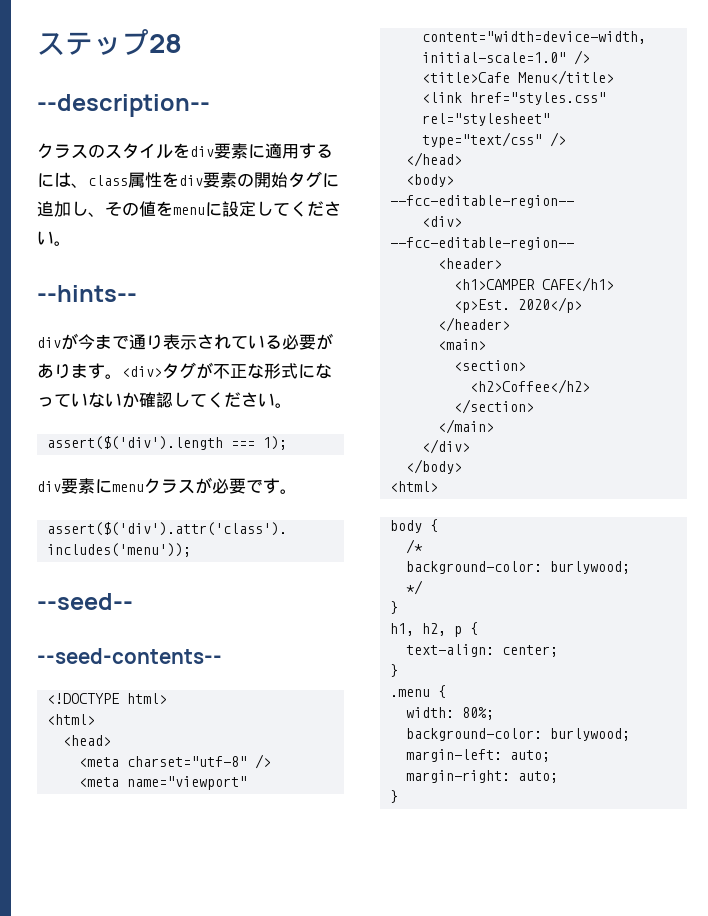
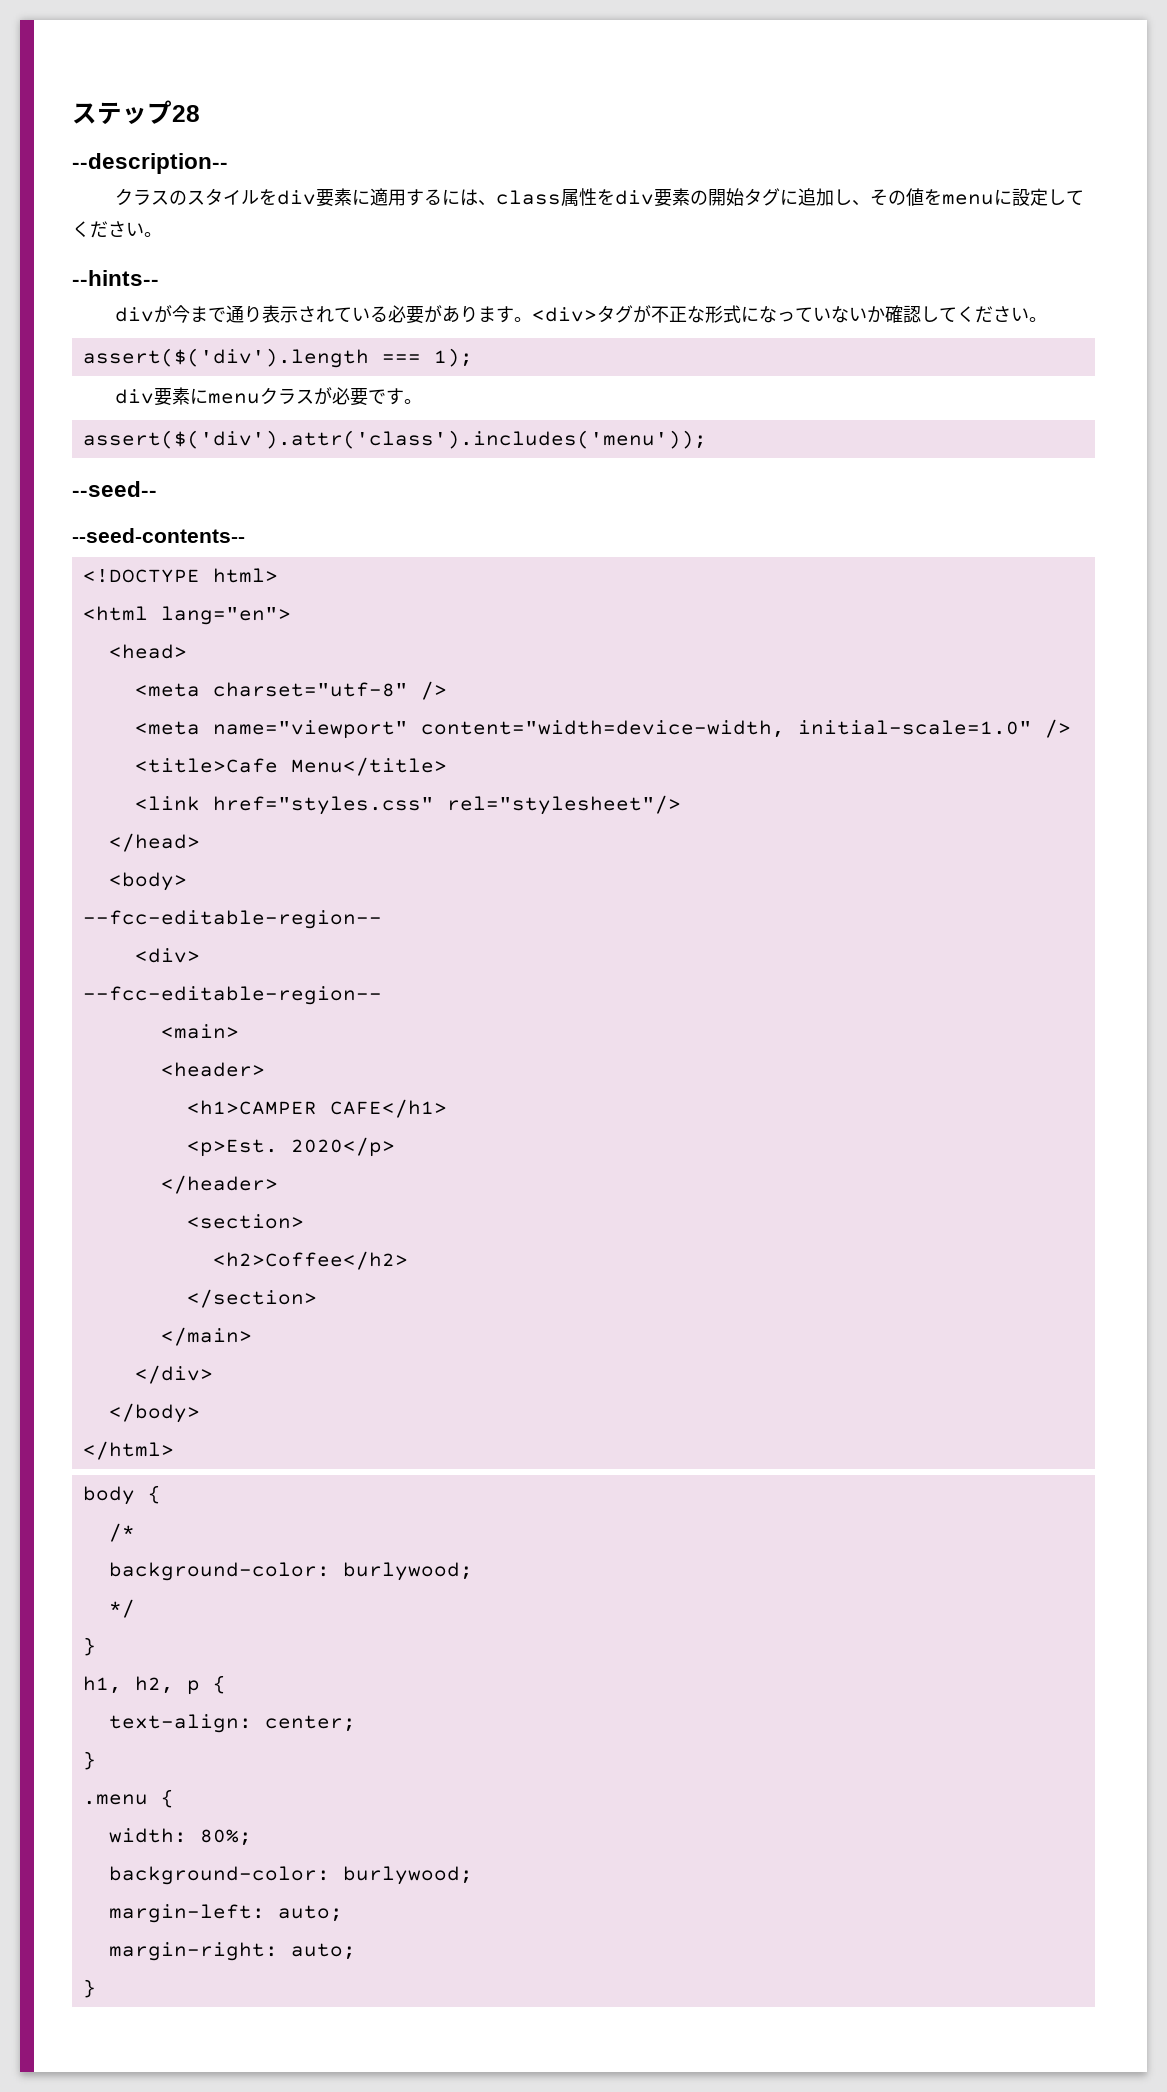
  <!DOCTYPE html>
- <html>
+ <html lang="en">
- <link href="styles.css" rel="stylesheet" type="text/css" />
+ <link href="styles.css" rel="stylesheet"/>
+ <main>
- <main>
  </body>
- <html>
+ </html>

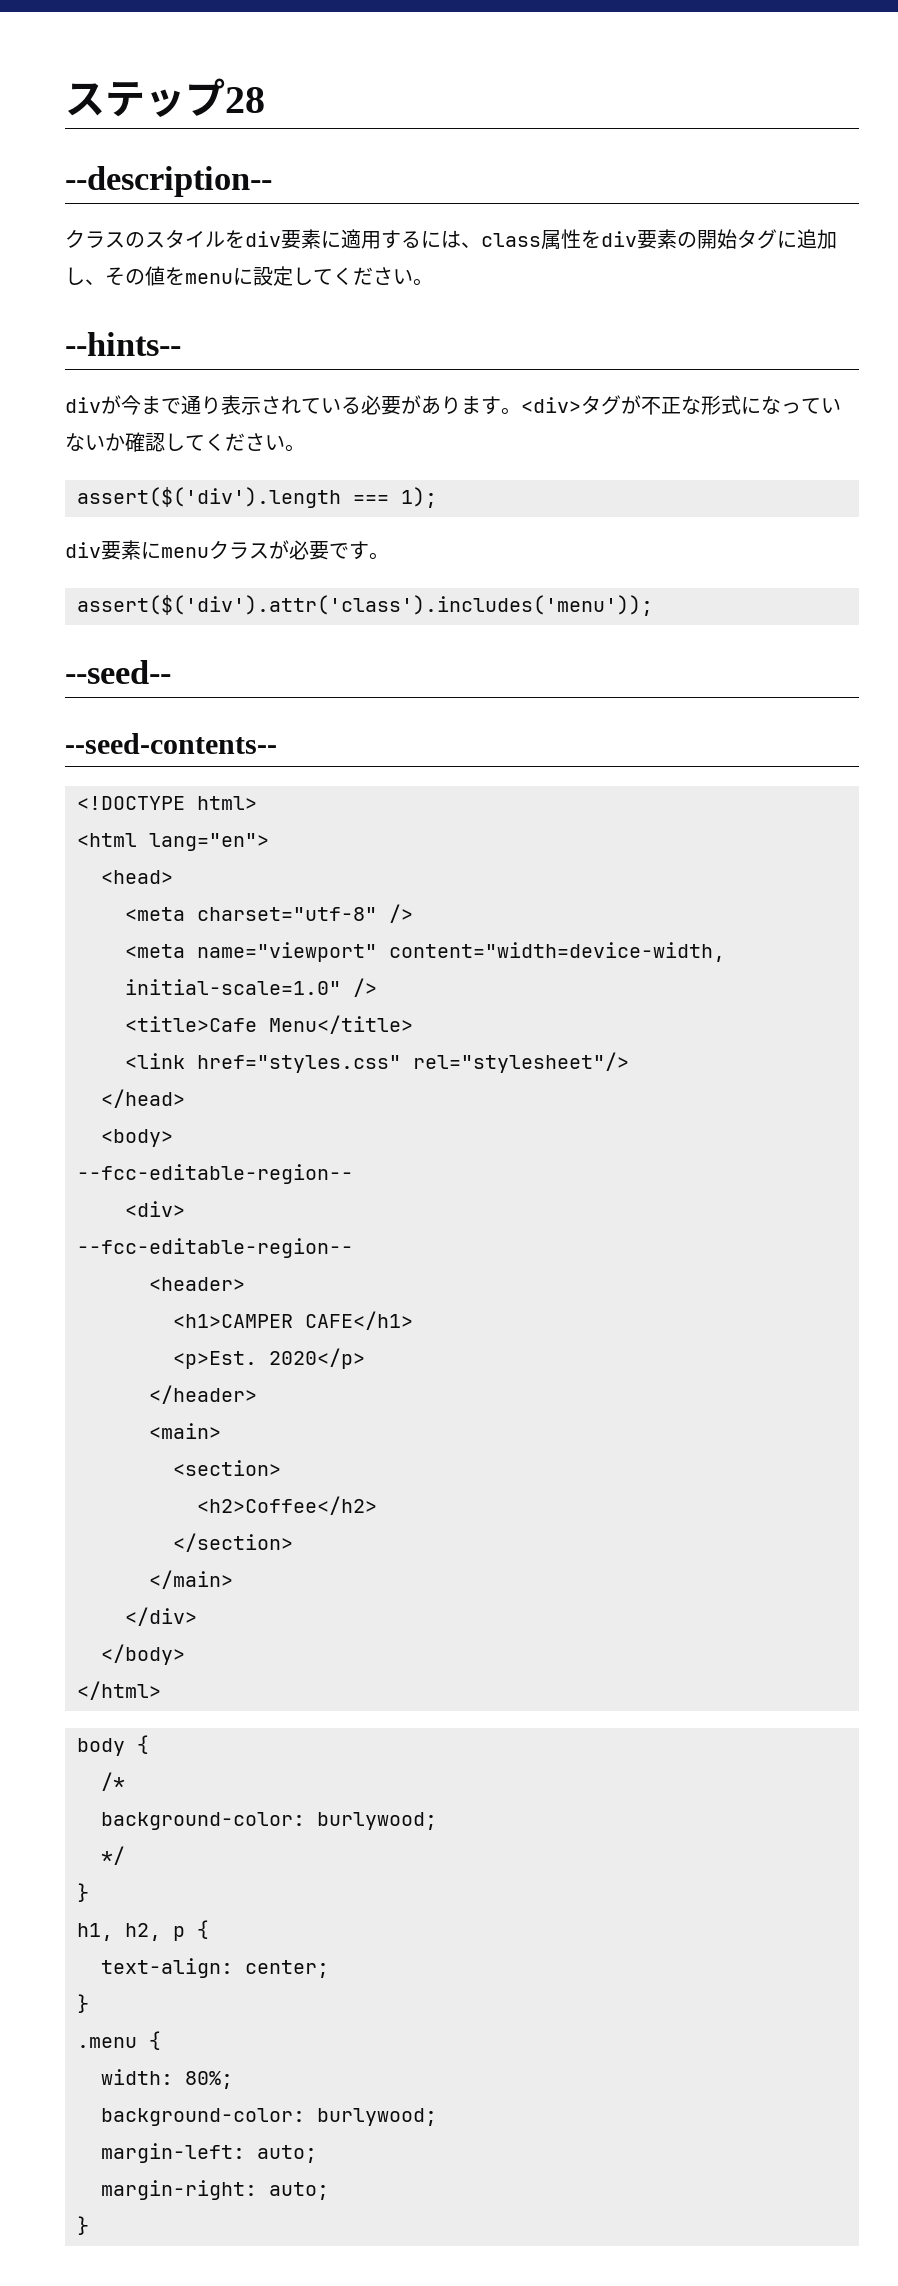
- <main>
+ <main>

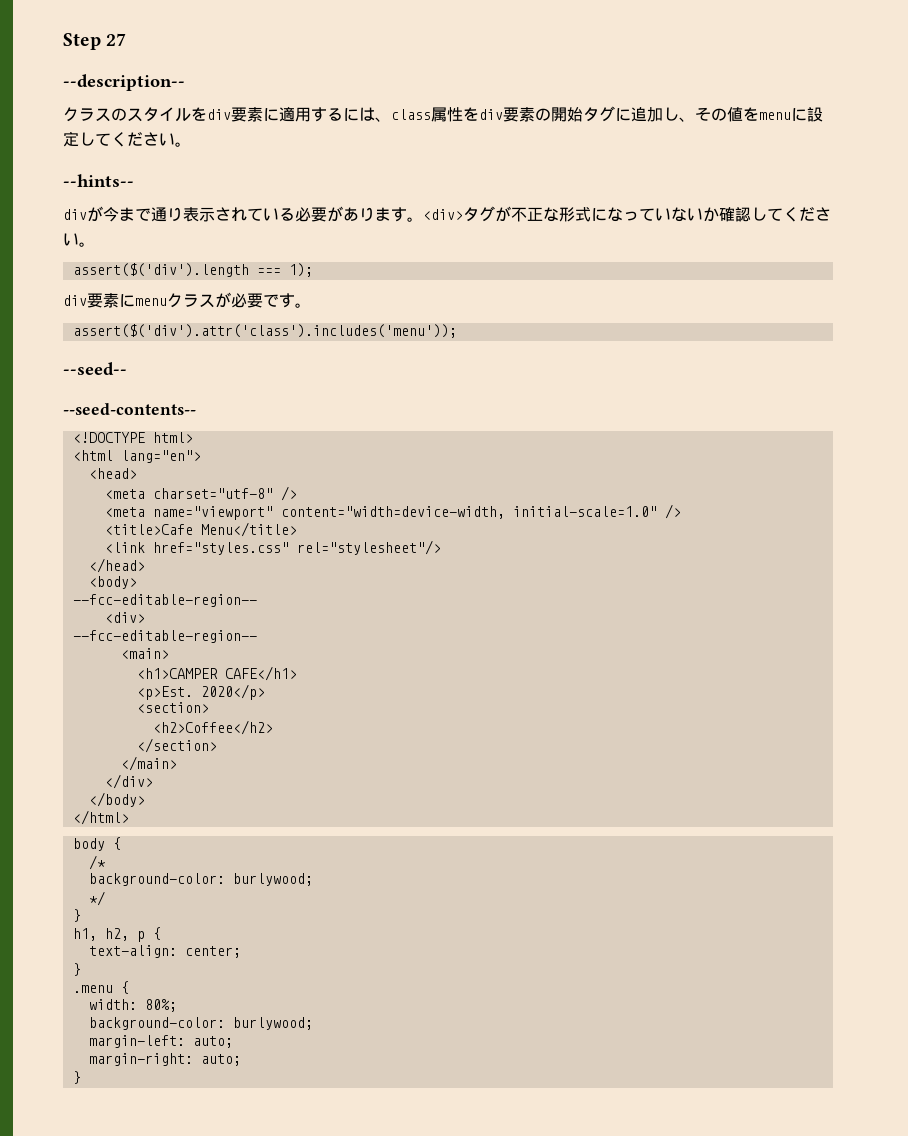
- ステップ28
+ Step 27
- <header>
+ <main>
- </header>
- <main>

